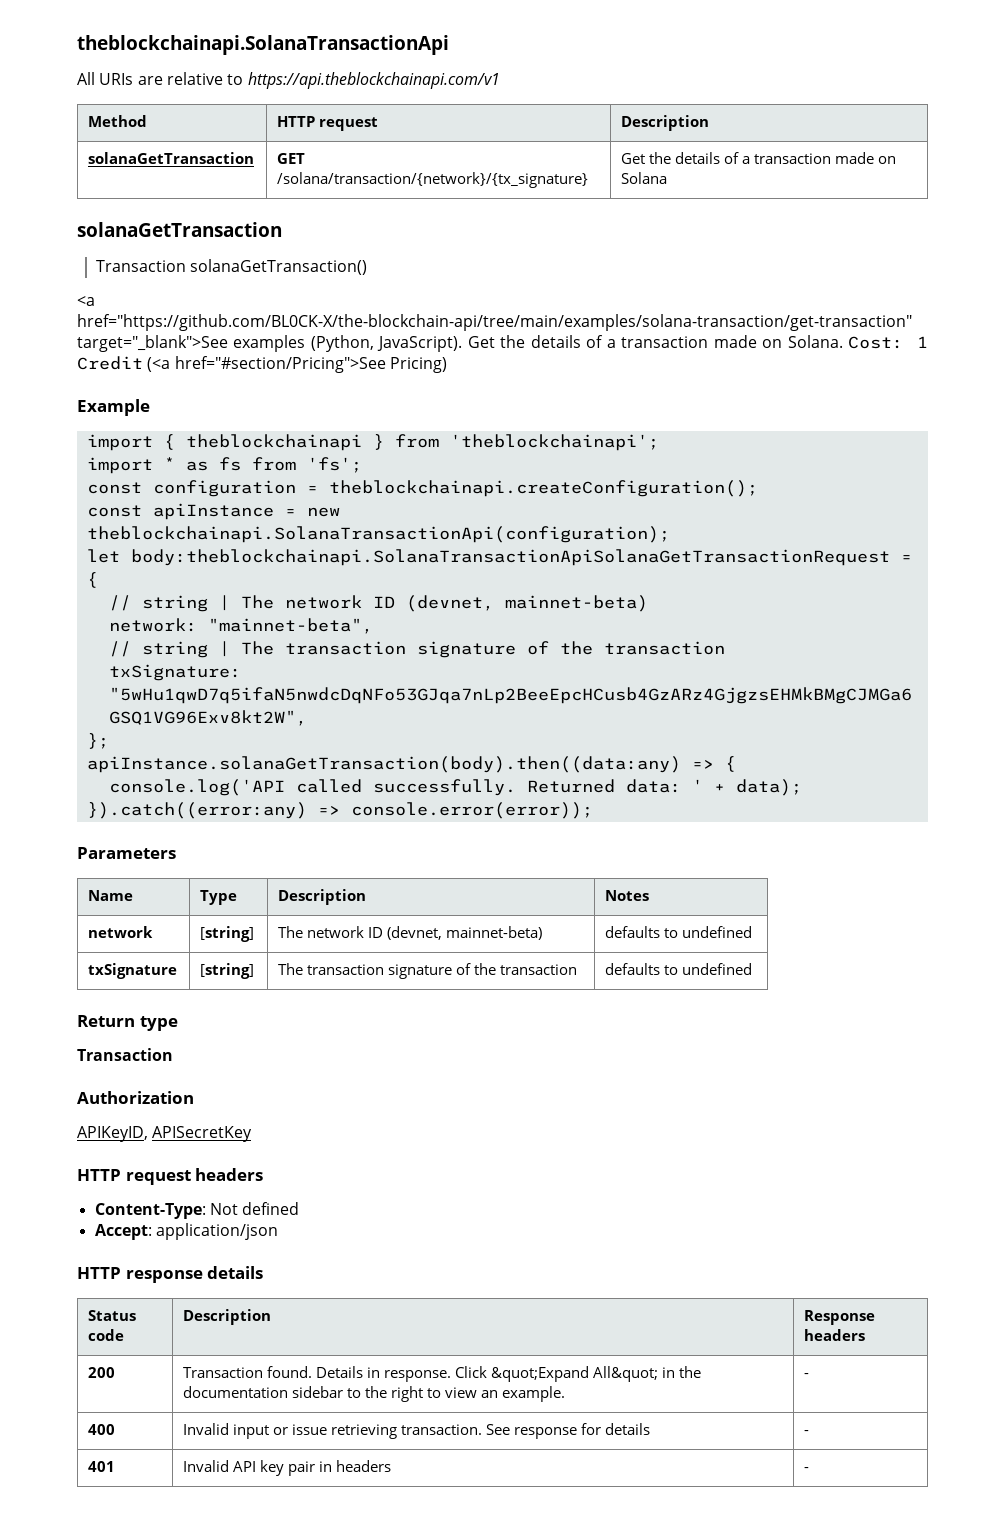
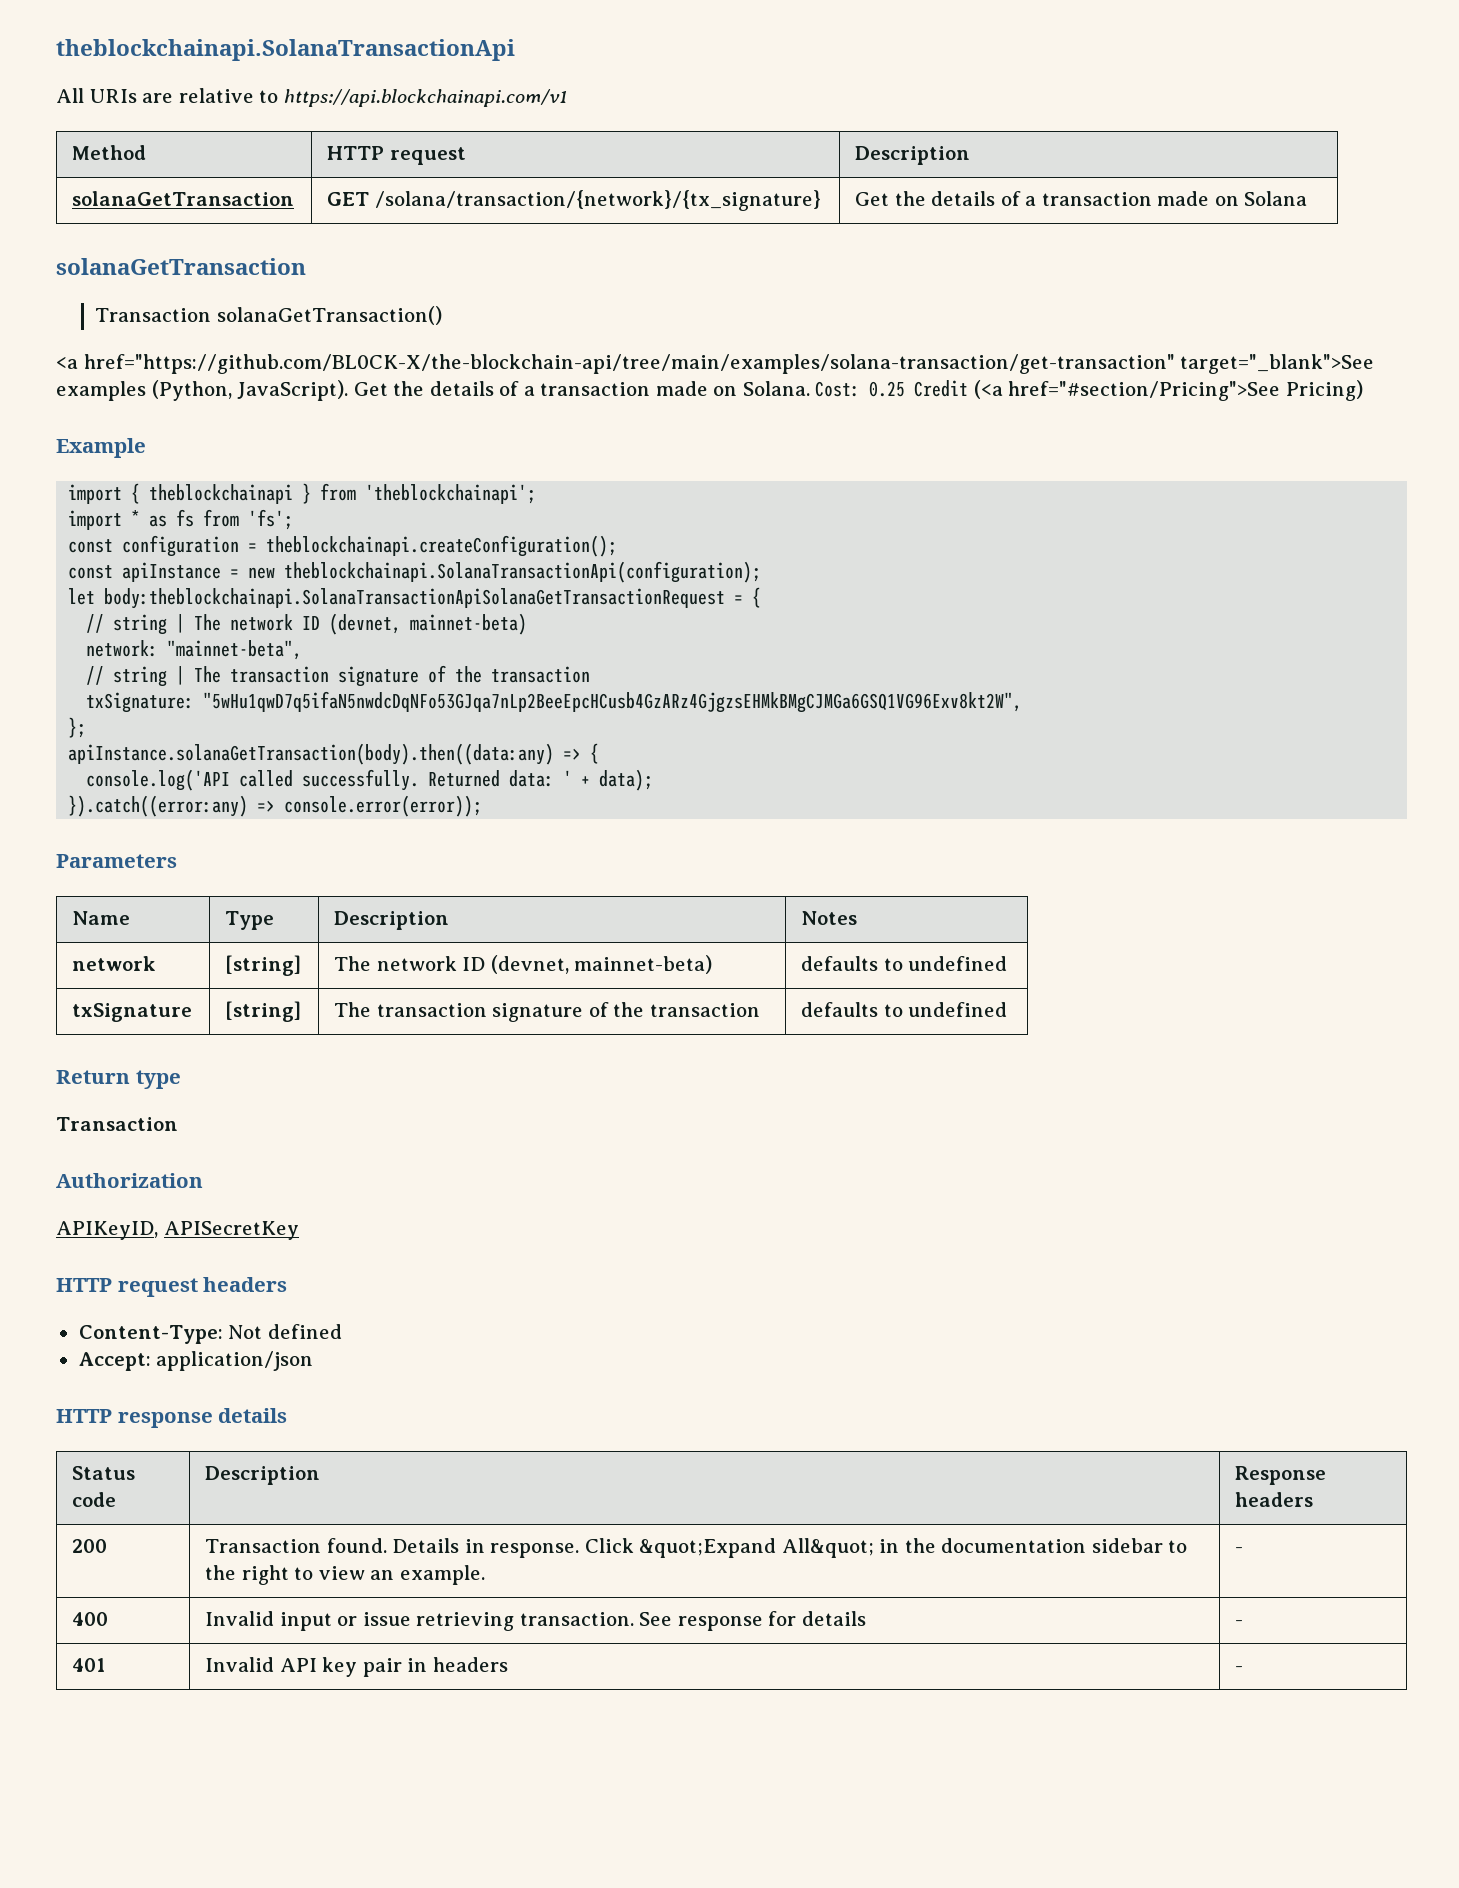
- All URIs are relative to https://api.theblockchainapi.com/v1
+ All URIs are relative to https://api.blockchainapi.com/v1
- Cost: 1 Credit (<a href="#section/Pricing">See Pricing)
+ Cost: 0.25 Credit (<a href="#section/Pricing">See Pricing)

